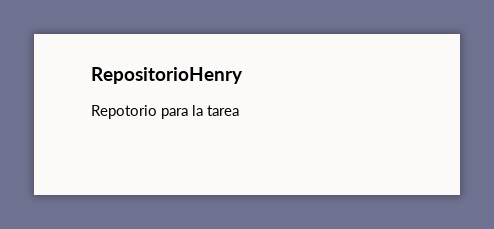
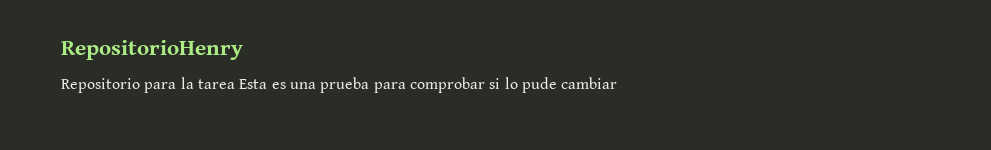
- Repotorio para la tarea
+ Repositorio para la tarea Esta es una prueba para comprobar si lo pude cambiar

